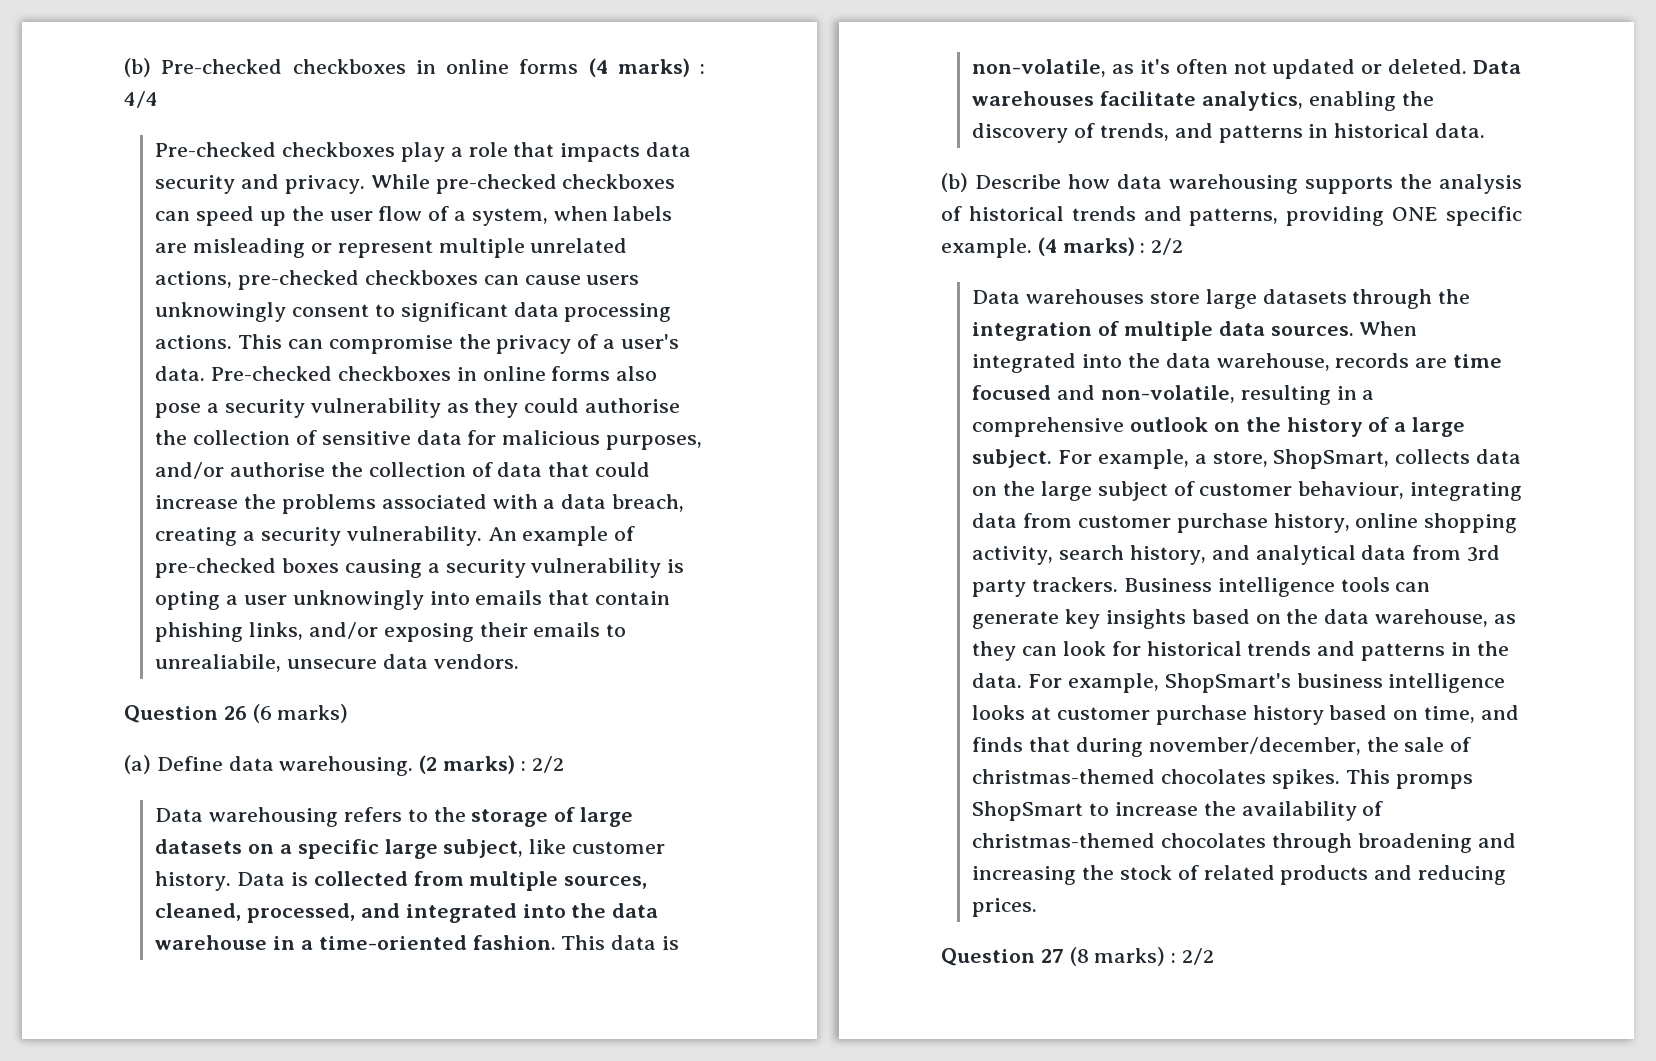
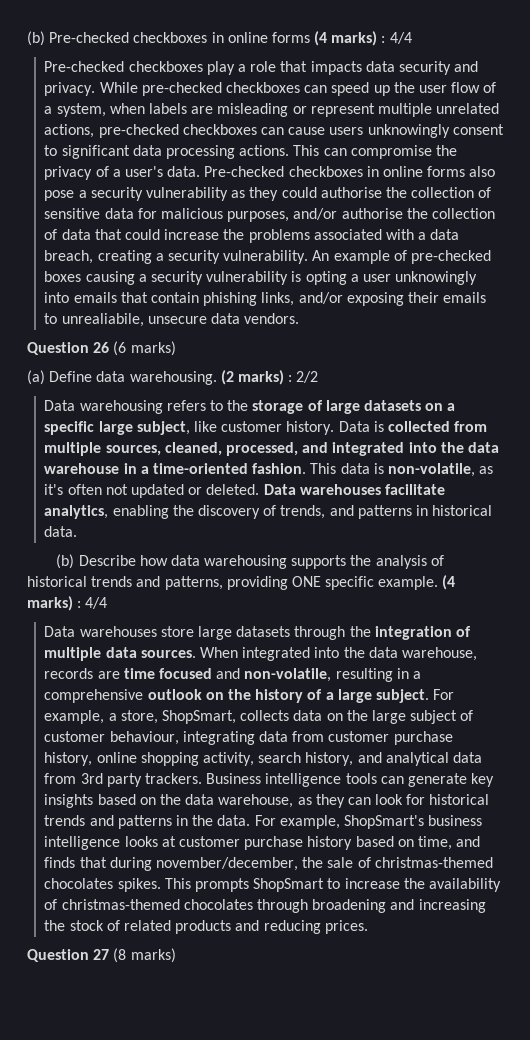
- (b) Describe how data warehousing supports the analysis of historical trends and patterns, providing ONE specific example. (4 marks) : 2/2
+ (b) Describe how data warehousing supports the analysis of historical trends and patterns, providing ONE specific example. (4 marks) : 4/4
- This promps ShopSmart to increase the availability of christmas-themed chocolates through broadening and increasing the stock of related products and reducing prices.
+ This prompts ShopSmart to increase the availability of christmas-themed chocolates through broadening and increasing the stock of related products and reducing prices.
- Question 27 (8 marks) : 2/2
+ Question 27 (8 marks)

